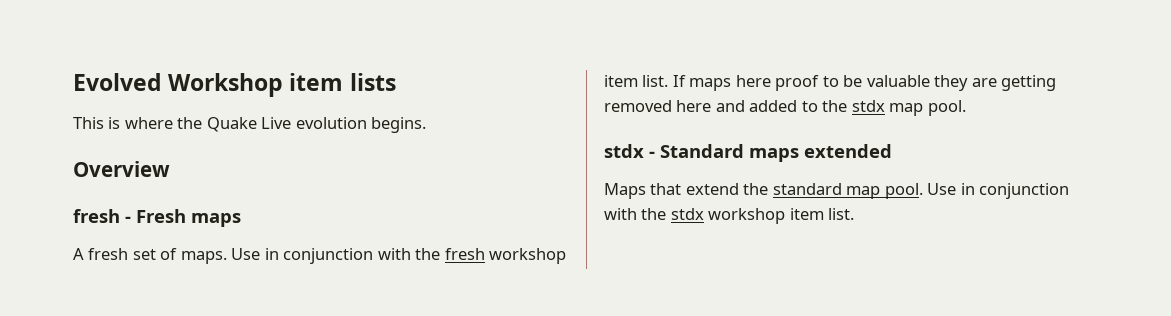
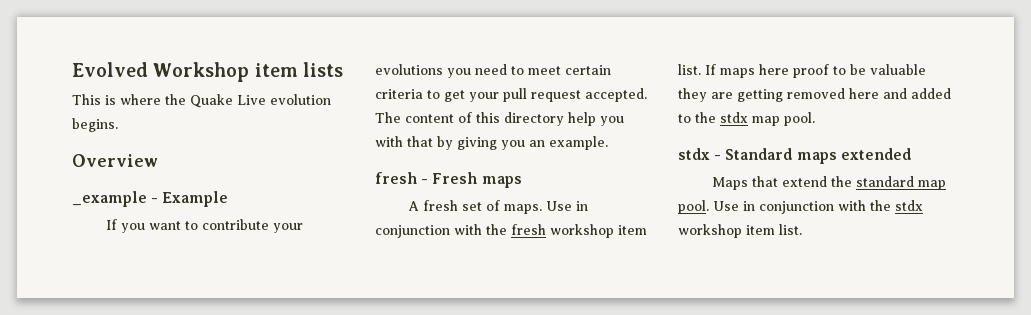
+ _example - Example
+ If you want to contribute your evolutions you need to meet certain criteria to get your pull request accepted. The content of this directory help you with that by giving you an example.

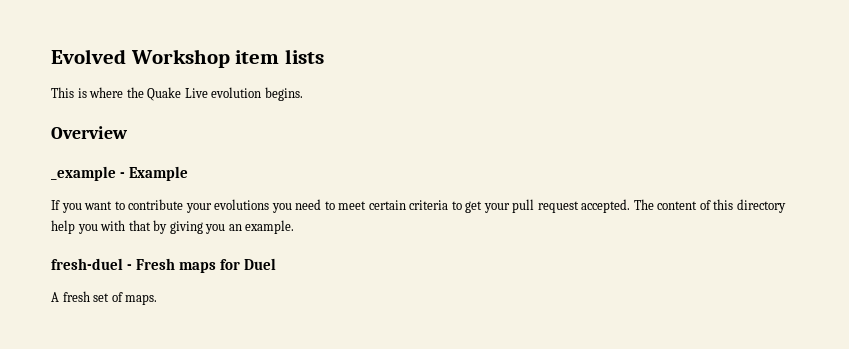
- fresh - Fresh maps
+ fresh-duel - Fresh maps for Duel
- Use in conjunction with the fresh workshop item list. If maps here proof to be valuable they are getting removed here and added to the stdx map pool.
- stdx - Standard maps extended
- Maps that extend the standard map pool. Use in conjunction with the stdx workshop item list.

